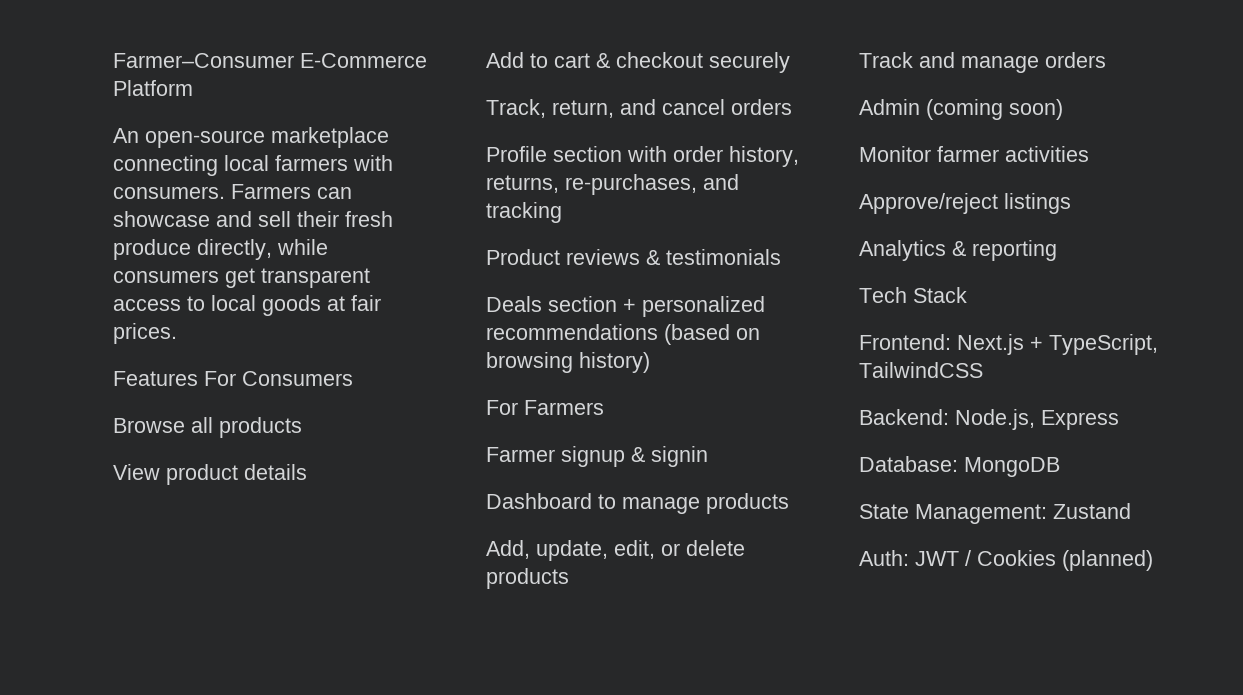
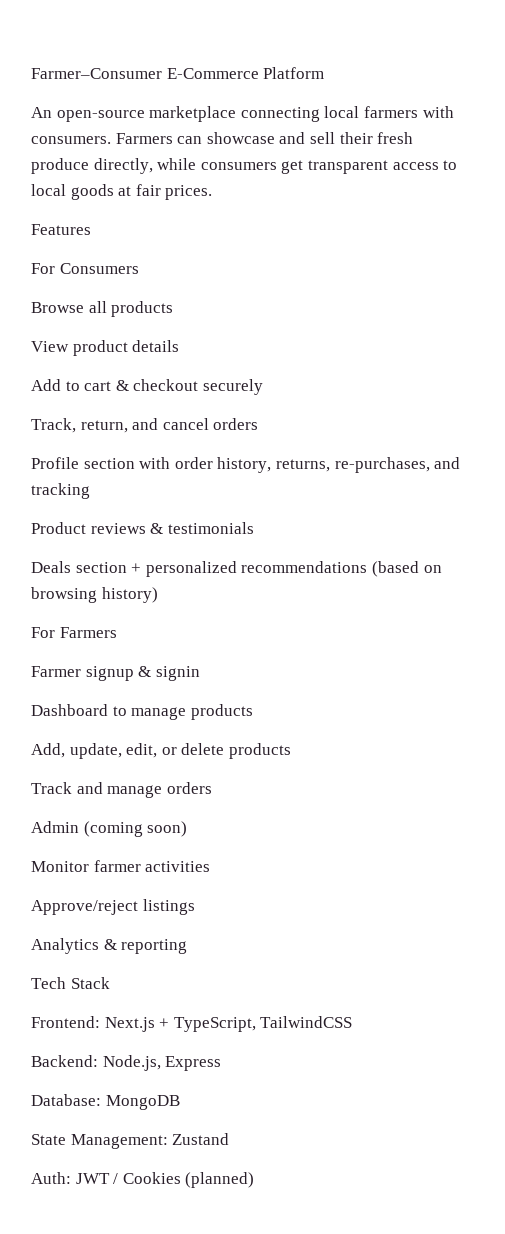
- Features For Consumers
+ Features
+ For Consumers

